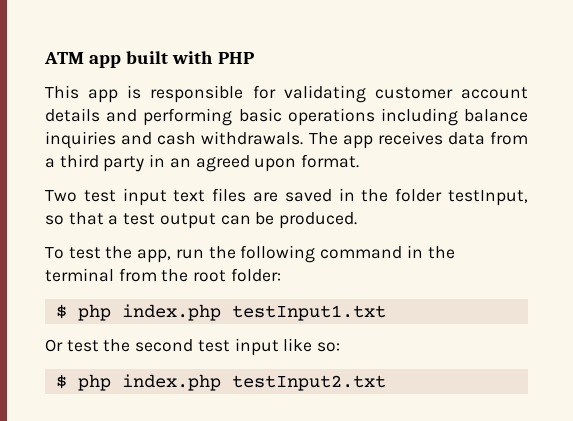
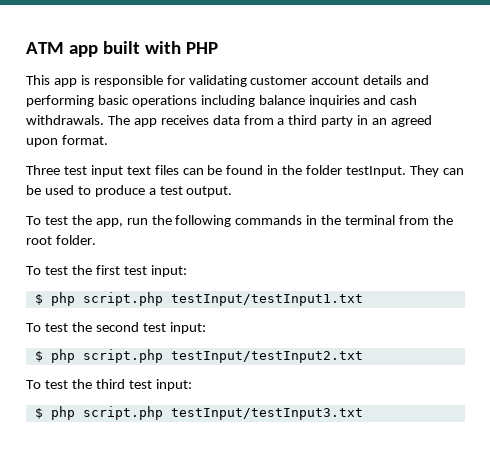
- Two test input text files are saved in the folder testInput, so that a test output can be produced.
+ Three test input text files can be found in the folder testInput. They can be used to produce a test output.
- To test the app, run the following command in the terminal from the root folder:
- $ php index.php testInput1.txt
- Or test the second test input like so:
- $ php index.php testInput2.txt
+ To test the app, run the following commands in the terminal from the root folder.
+ To test the first test input:
+ $ php script.php testInput/testInput1.txt
+ To test the second test input:
+ $ php script.php testInput/testInput2.txt
+ To test the third test input:
+ $ php script.php testInput/testInput3.txt

